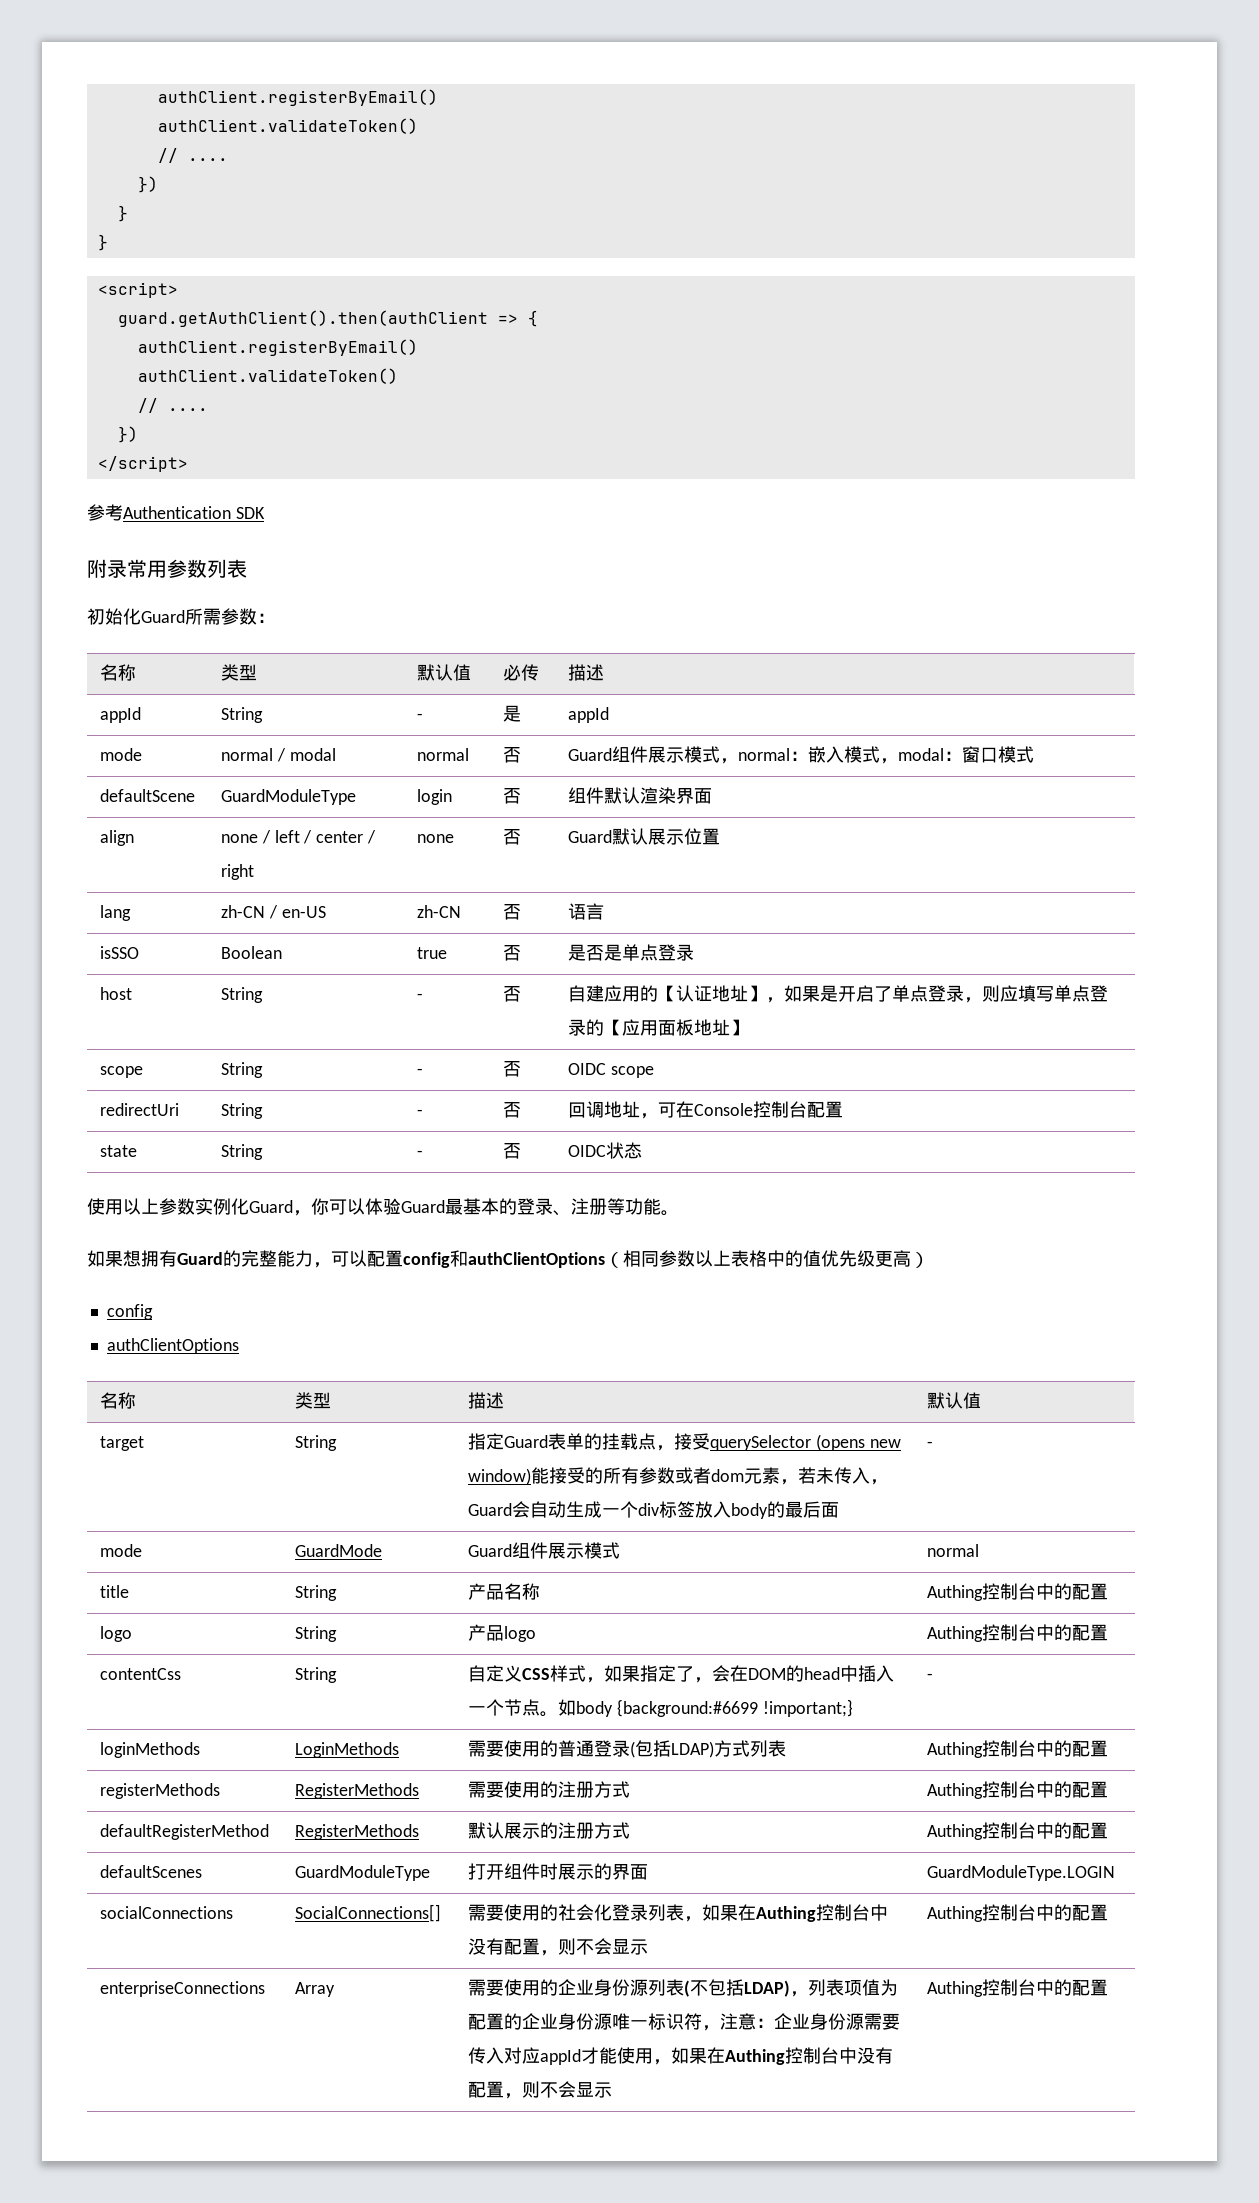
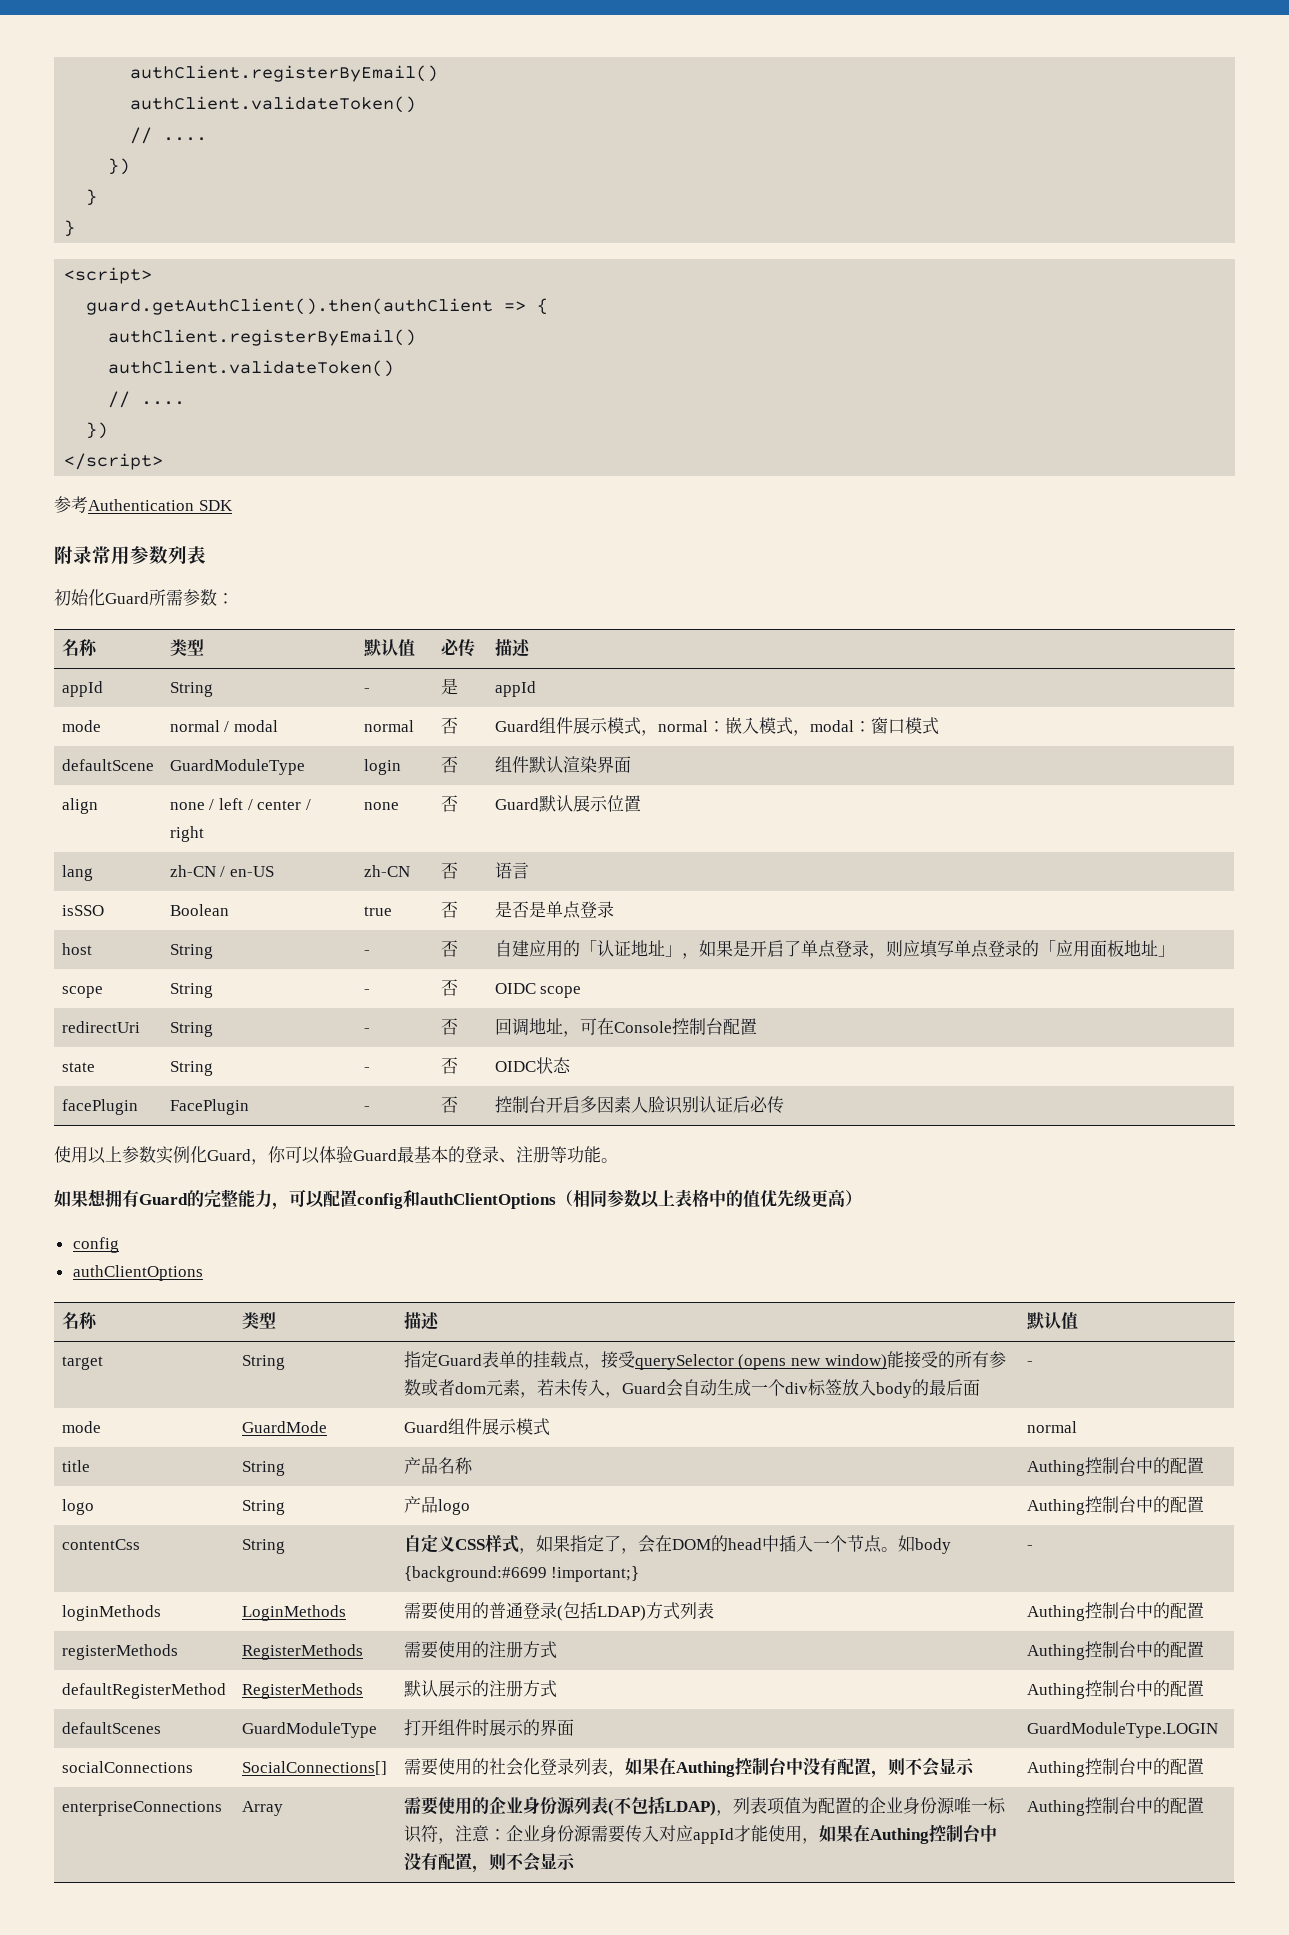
- host | String | - | 否 | 自建应用的【认证地址】，如果是开启了单点登录，则应填写单点登录的【应用面板地址】
+ host | String | - | 否 | 自建应用的「认证地址」，如果是开启了单点登录，则应填写单点登录的「应用面板地址」
+ facePlugin | FacePlugin | - | 否 | 控制台开启多因素人脸识别认证后必传

